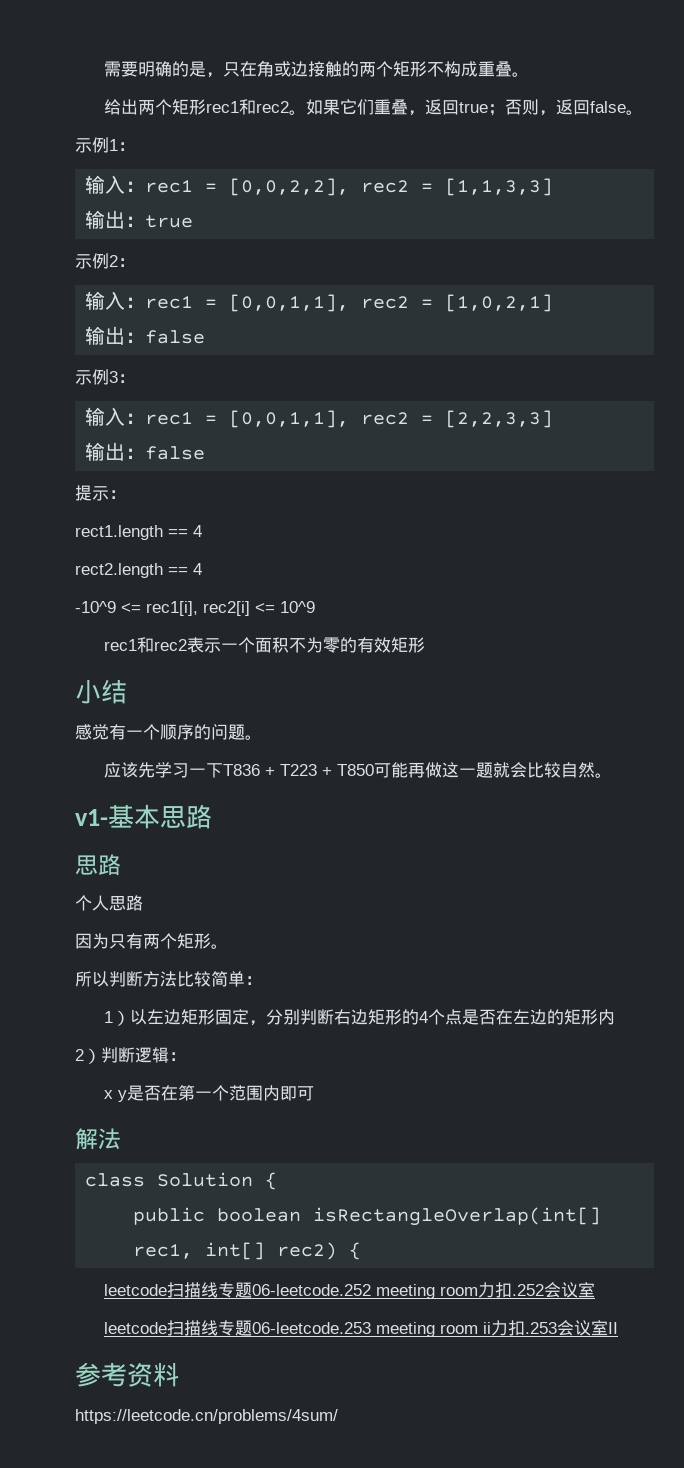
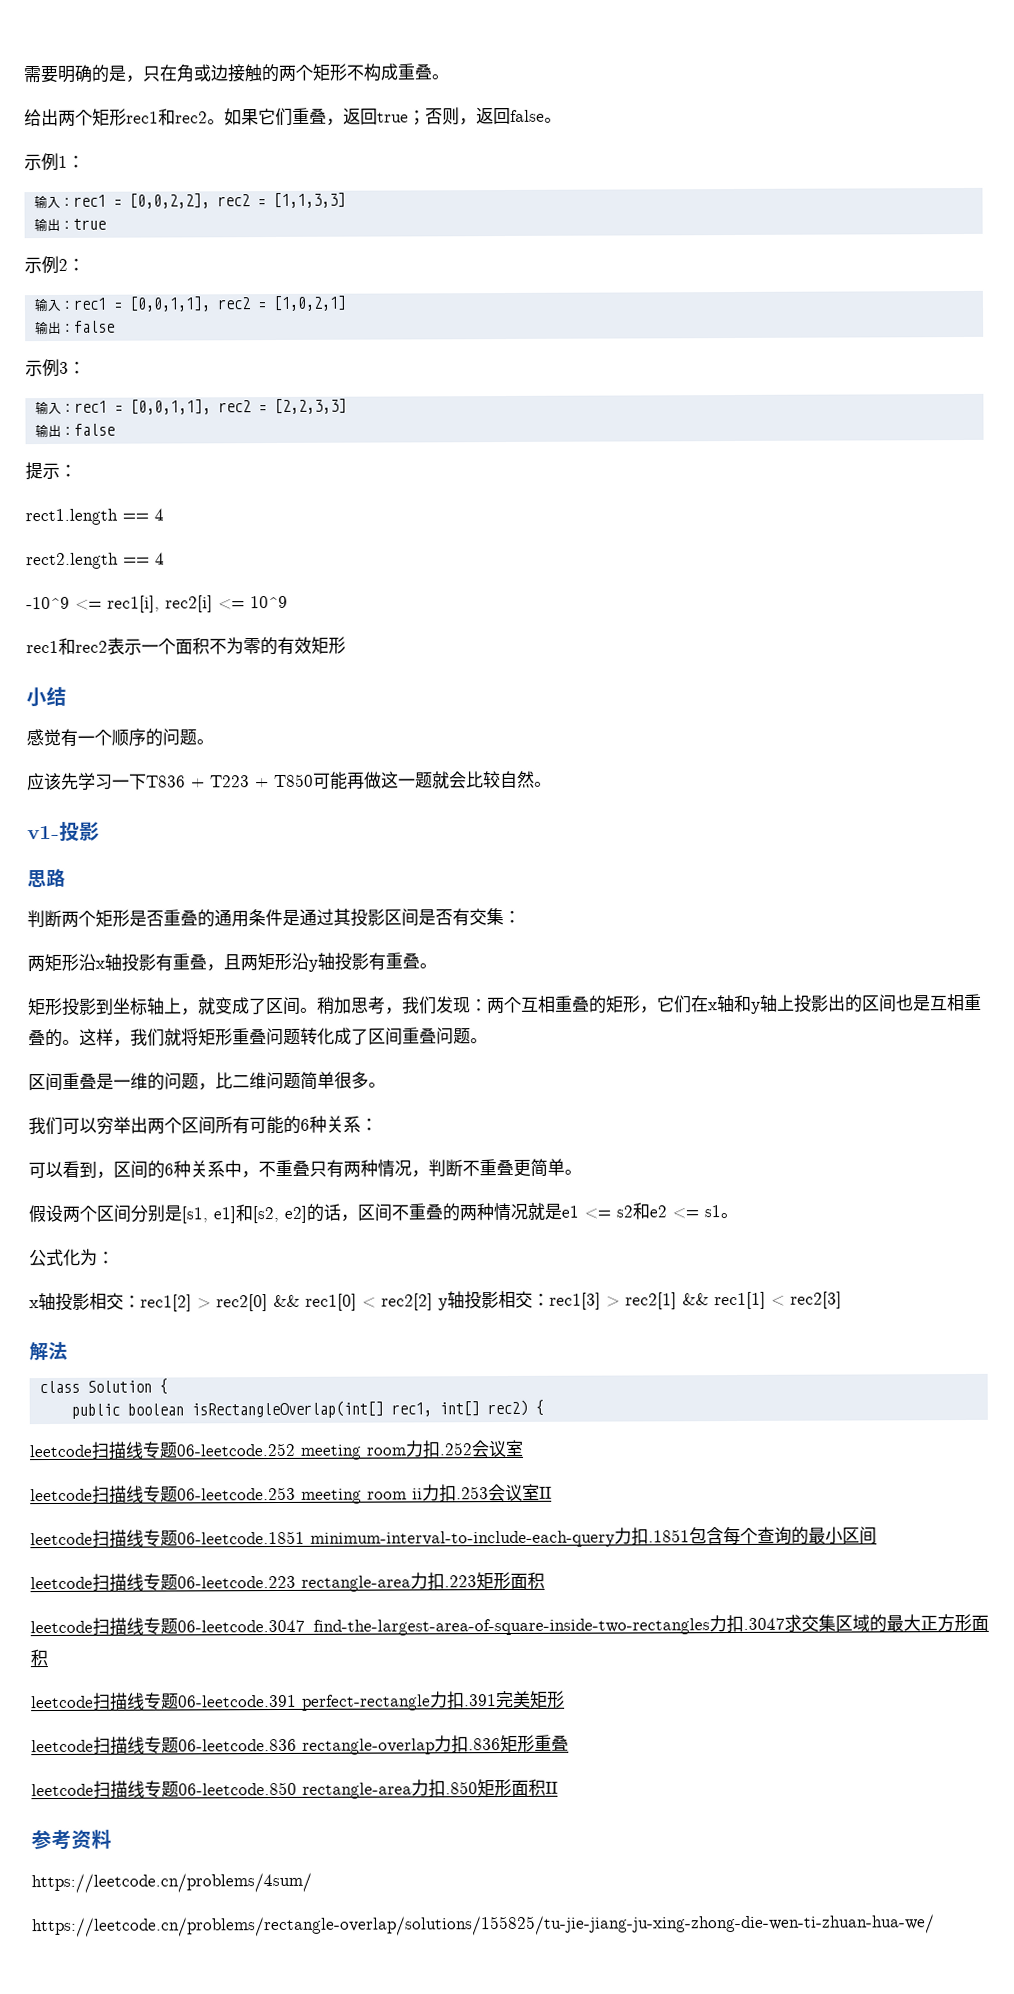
- v1-基本思路
+ v1-投影
  思路
- 个人思路
- 因为只有两个矩形。
- 所以判断方法比较简单：
- 1）以左边矩形固定，分别判断右边矩形的4个点是否在左边的矩形内
- 2）判断逻辑：
- x y是否在第一个范围内即可
+ 判断两个矩形是否重叠的通用条件是通过其投影区间是否有交集：
+ 两矩形沿x轴投影有重叠，且两矩形沿y轴投影有重叠。
+ 矩形投影到坐标轴上，就变成了区间。稍加思考，我们发现：两个互相重叠的矩形，它们在x轴和y轴上投影出的区间也是互相重叠的。这样，我们就将矩形重叠问题转化成了区间重叠问题。
+ 区间重叠是一维的问题，比二维问题简单很多。
+ 我们可以穷举出两个区间所有可能的6种关系：
+ 可以看到，区间的6种关系中，不重叠只有两种情况，判断不重叠更简单。
+ 假设两个区间分别是[s1, e1]和[s2, e2]的话，区间不重叠的两种情况就是e1 <= s2和e2 <= s1。
+ 公式化为：
+ x轴投影相交：rec1[2] > rec2[0] && rec1[0] < rec2[2] y轴投影相交：rec1[3] > rec2[1] && rec1[1] < rec2[3]
+ leetcode扫描线专题06-leetcode.1851 minimum-interval-to-include-each-query力扣.1851包含每个查询的最小区间
+ leetcode扫描线专题06-leetcode.223 rectangle-area力扣.223矩形面积
+ leetcode扫描线专题06-leetcode.3047 find-the-largest-area-of-square-inside-two-rectangles力扣.3047求交集区域的最大正方形面积
+ leetcode扫描线专题06-leetcode.391 perfect-rectangle力扣.391完美矩形
+ leetcode扫描线专题06-leetcode.836 rectangle-overlap力扣.836矩形重叠
+ leetcode扫描线专题06-leetcode.850 rectangle-area力扣.850矩形面积II
+ https://leetcode.cn/problems/rectangle-overlap/solutions/155825/tu-jie-jiang-ju-xing-zhong-die-wen-ti-zhuan-hua-we/

